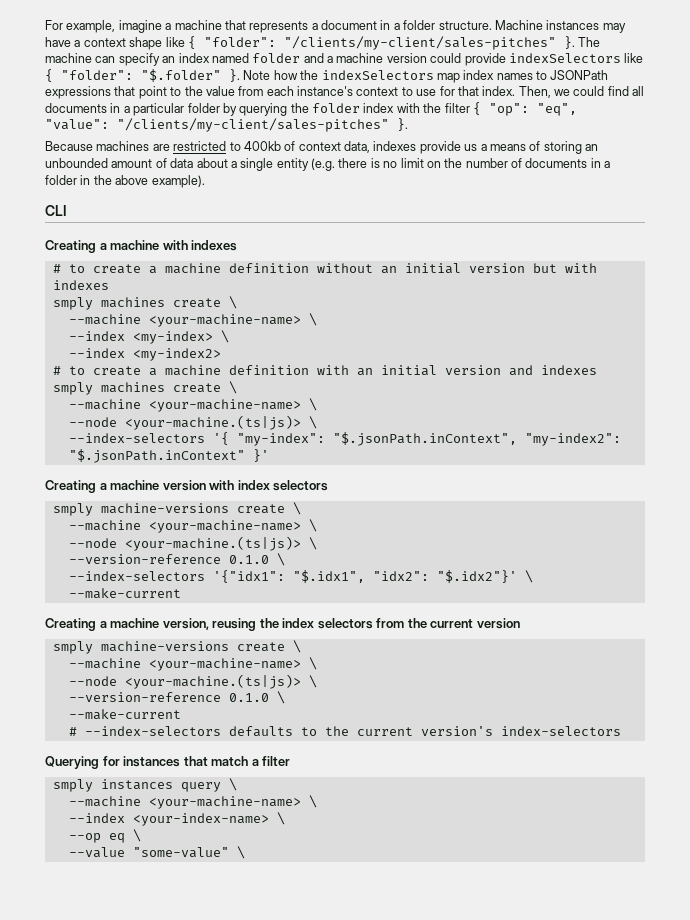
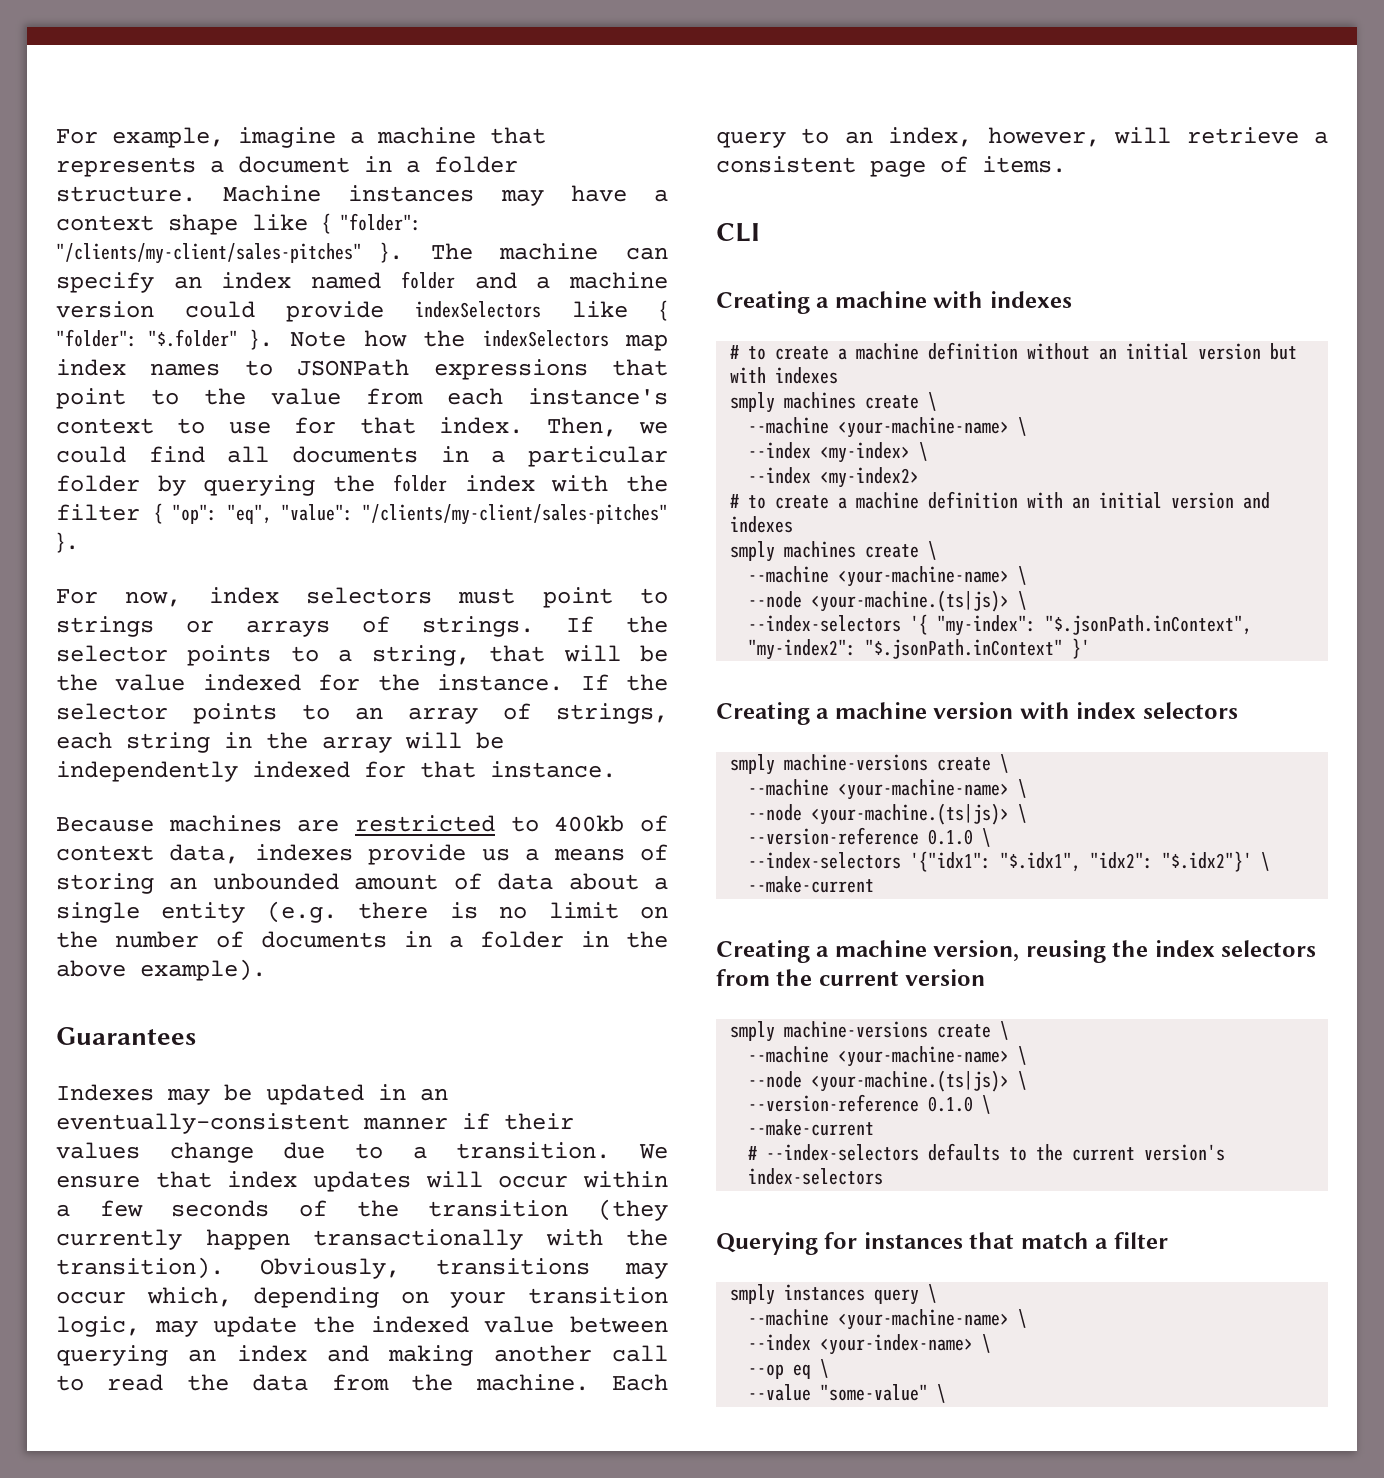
+ For now, index selectors must point to strings or arrays of strings. If the selector points to a string, that will be the value indexed for the instance. If the selector points to an array of strings, each string in the array will be independently indexed for that instance.
+ Guarantees
+ Indexes may be updated in an eventually-consistent manner if their values change due to a transition. We ensure that index updates will occur within a few seconds of the transition (they currently happen transactionally with the transition). Obviously, transitions may occur which, depending on your transition logic, may update the indexed value between querying an index and making another call to read the data from the machine. Each query to an index, however, will retrieve a consistent page of items.

